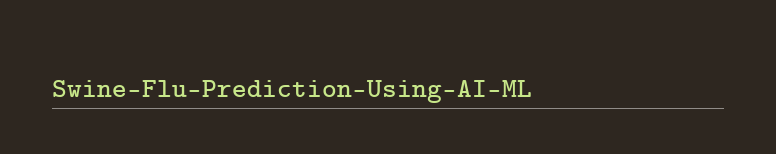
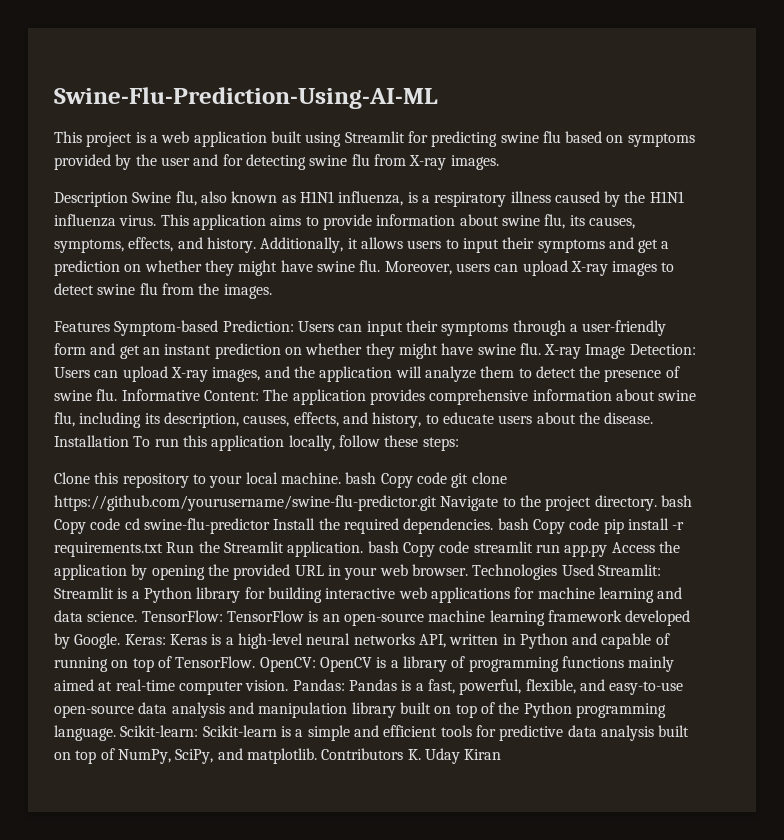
+ This project is a web application built using Streamlit for predicting swine flu based on symptoms provided by the user and for detecting swine flu from X-ray images.
+ Description Swine flu, also known as H1N1 influenza, is a respiratory illness caused by the H1N1 influenza virus. This application aims to provide information about swine flu, its causes, symptoms, effects, and history. Additionally, it allows users to input their symptoms and get a prediction on whether they might have swine flu. Moreover, users can upload X-ray images to detect swine flu from the images.
+ Features Symptom-based Prediction: Users can input their symptoms through a user-friendly form and get an instant prediction on whether they might have swine flu. X-ray Image Detection: Users can upload X-ray images, and the application will analyze them to detect the presence of swine flu. Informative Content: The application provides comprehensive information about swine flu, including its description, causes, effects, and history, to educate users about the disease. Installation To run this application locally, follow these steps:
+ Clone this repository to your local machine. bash Copy code git clone https://github.com/yourusername/swine-flu-predictor.git Navigate to the project directory. bash Copy code cd swine-flu-predictor Install the required dependencies. bash Copy code pip install -r requirements.txt Run the Streamlit application. bash Copy code streamlit run app.py Access the application by opening the provided URL in your web browser. Technologies Used Streamlit: Streamlit is a Python library for building interactive web applications for machine learning and data science. TensorFlow: TensorFlow is an open-source machine learning framework developed by Google. Keras: Keras is a high-level neural networks API, written in Python and capable of running on top of TensorFlow. OpenCV: OpenCV is a library of programming functions mainly aimed at real-time computer vision. Pandas: Pandas is a fast, powerful, flexible, and easy-to-use open-source data analysis and manipulation library built on top of the Python programming language. Scikit-learn: Scikit-learn is a simple and efficient tools for predictive data analysis built on top of NumPy, SciPy, and matplotlib. Contributors K. Uday Kiran

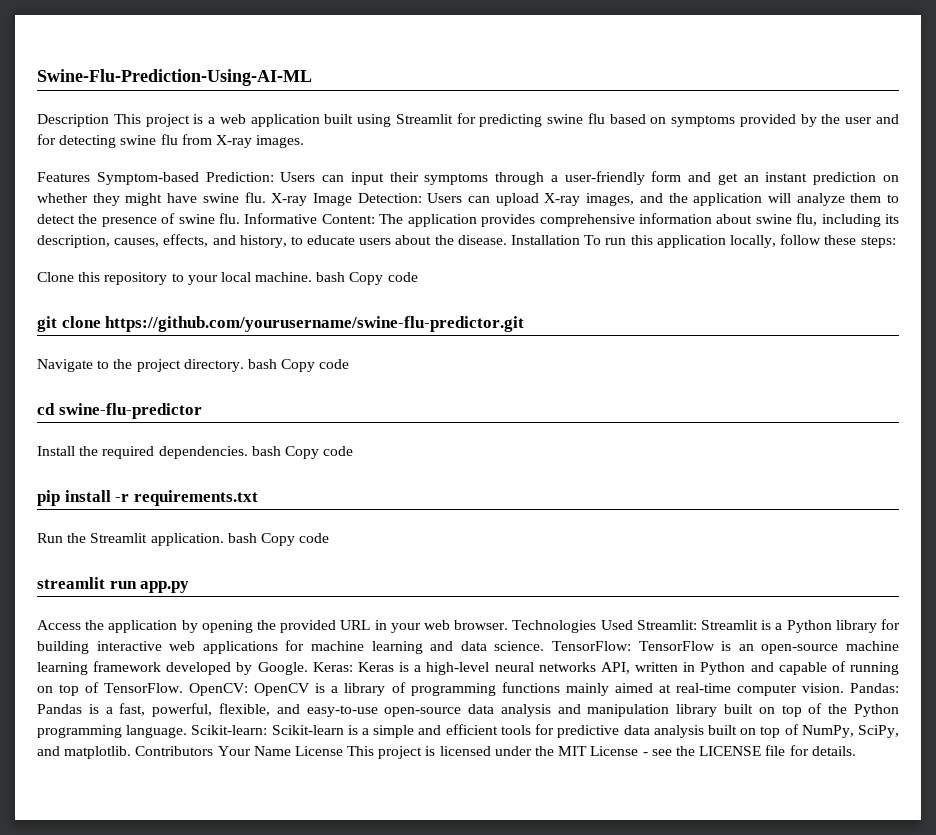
- This project is a web application built using Streamlit for predicting swine flu based on symptoms provided by the user and for detecting swine flu from X-ray images.
+ Description This project is a web application built using Streamlit for predicting swine flu based on symptoms provided by the user and for detecting swine flu from X-ray images.
- Description Swine flu, also known as H1N1 influenza, is a respiratory illness caused by the H1N1 influenza virus. This application aims to provide information about swine flu, its causes, symptoms, effects, and history. Additionally, it allows users to input their symptoms and get a prediction on whether they might have swine flu. Moreover, users can upload X-ray images to detect swine flu from the images.
- Clone this repository to your local machine. bash Copy code git clone https://github.com/yourusername/swine-flu-predictor.git Navigate to the project directory. bash Copy code cd swine-flu-predictor Install the required dependencies. bash Copy code pip install -r requirements.txt Run the Streamlit application. bash Copy code streamlit run app.py Access the application by opening the provided URL in your web browser.
+ Clone this repository to your local machine. bash Copy code
+ git clone https://github.com/yourusername/swine-flu-predictor.git
+ Navigate to the project directory. bash Copy code
+ cd swine-flu-predictor
+ Install the required dependencies. bash Copy code
+ pip install -r requirements.txt
+ Run the Streamlit application. bash Copy code
+ streamlit run app.py
+ Access the application by opening the provided URL in your web browser.
- Contributors K. Uday Kiran
+ Contributors Your Name License This project is licensed under the MIT License - see the LICENSE file for details.

